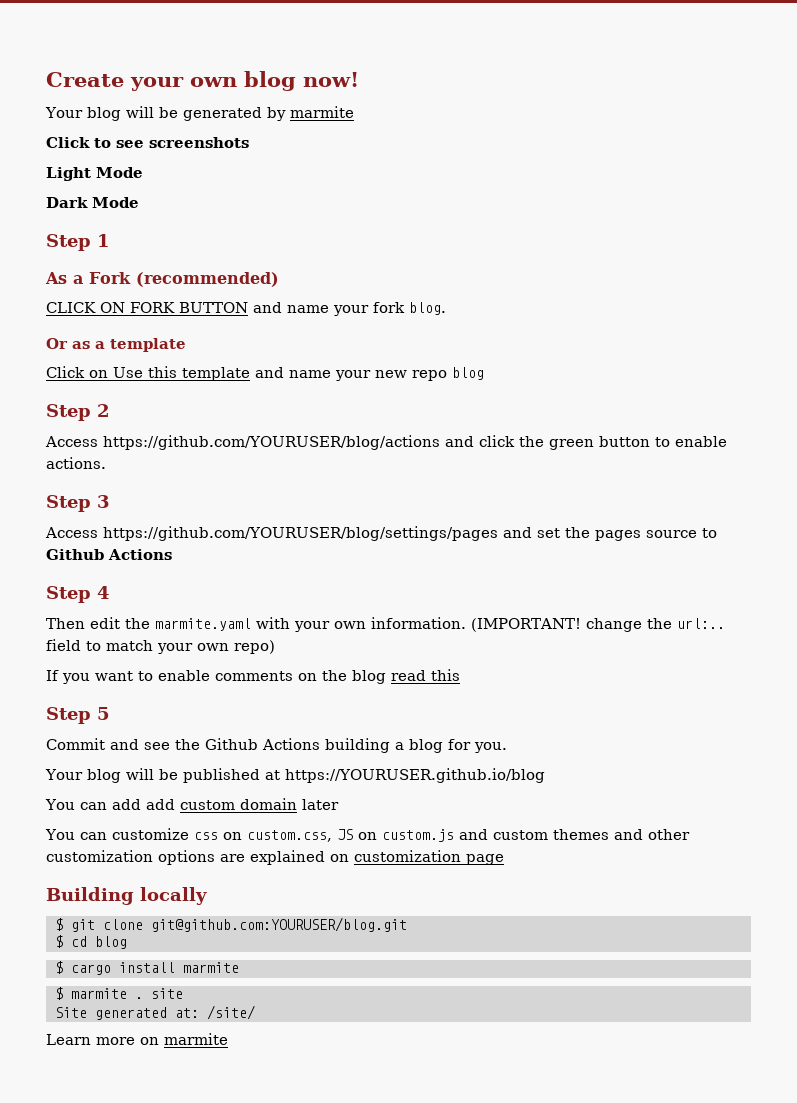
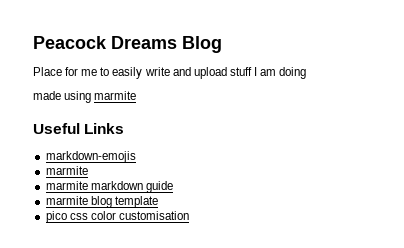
- Create your own blog now!
- Your blog will be generated by marmite
- Click to see screenshots
- Light Mode
- Dark Mode
- Step 1
- As a Fork (recommended)
- CLICK ON FORK BUTTON and name your fork blog.
- Or as a template
- Click on Use this template and name your new repo blog
- Step 2
- Access https://github.com/YOURUSER/blog/actions and click the green button to enable actions.
- Step 3
- Access https://github.com/YOURUSER/blog/settings/pages and set the pages source to Github Actions
- Step 4
- Then edit the marmite.yaml with your own information. (IMPORTANT! change the url:.. field to match your own repo)
- If you want to enable comments on the blog read this
- Step 5
- Commit and see the Github Actions building a blog for you.
- Your blog will be published at https://YOURUSER.github.io/blog
- You can add add custom domain later
- You can customize css on custom.css, JS on custom.js and custom themes and other customization options are explained on customization page
- Building locally
- $ git clone git@github.com:YOURUSER/blog.git
- $ cd blog
- $ cargo install marmite
- $ marmite . site
- Site generated at: /site/
- Learn more on marmite
+ Peacock Dreams Blog
+ Place for me to easily write and upload stuff I am doing
+ made using marmite
+ Useful Links
+ markdown-emojis
+ marmite
+ marmite markdown guide
+ marmite blog template
+ pico css color customisation

